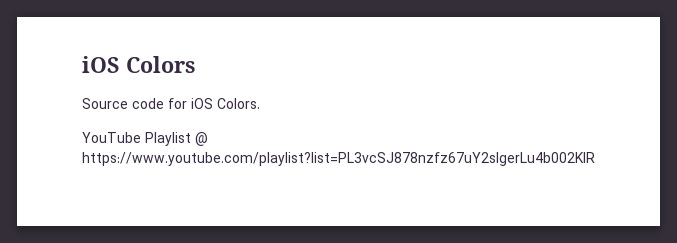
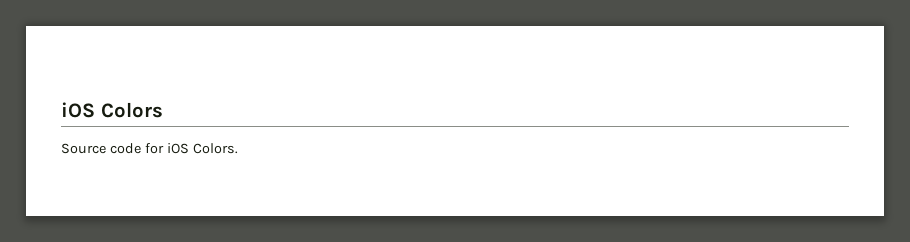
- YouTube Playlist @ https://www.youtube.com/playlist?list=PL3vcSJ878nzfz67uY2slgerLu4b002KIR

